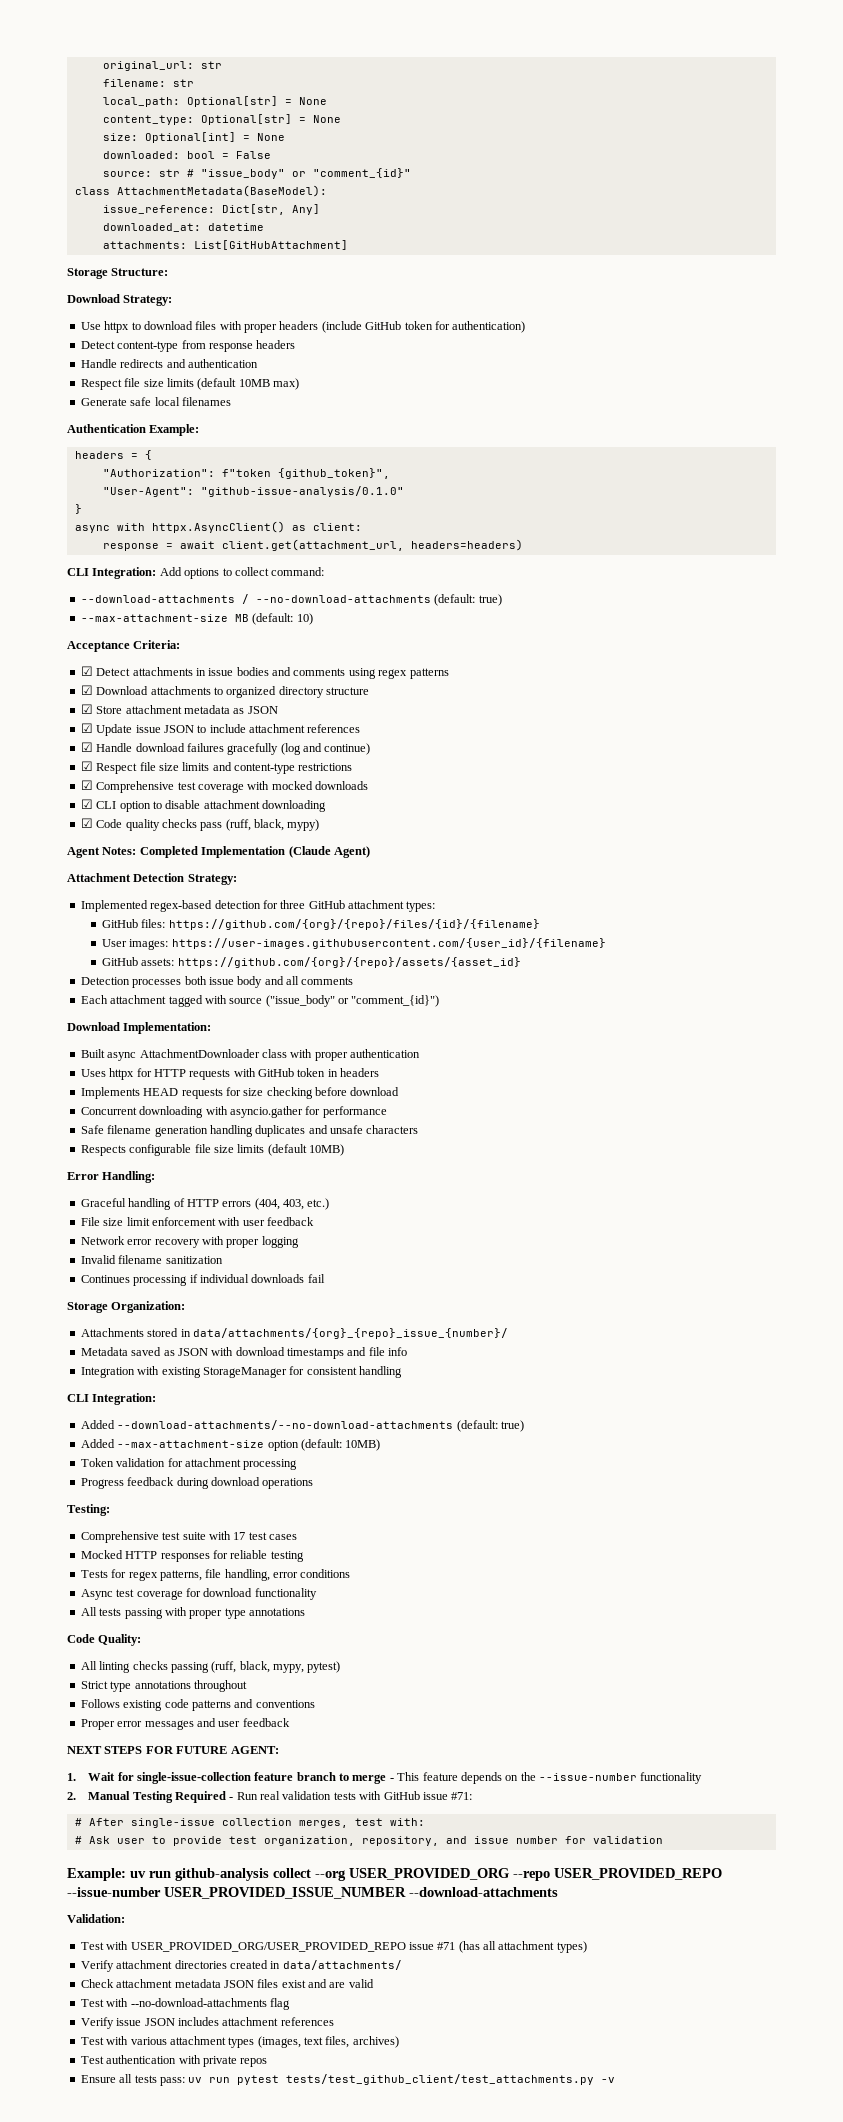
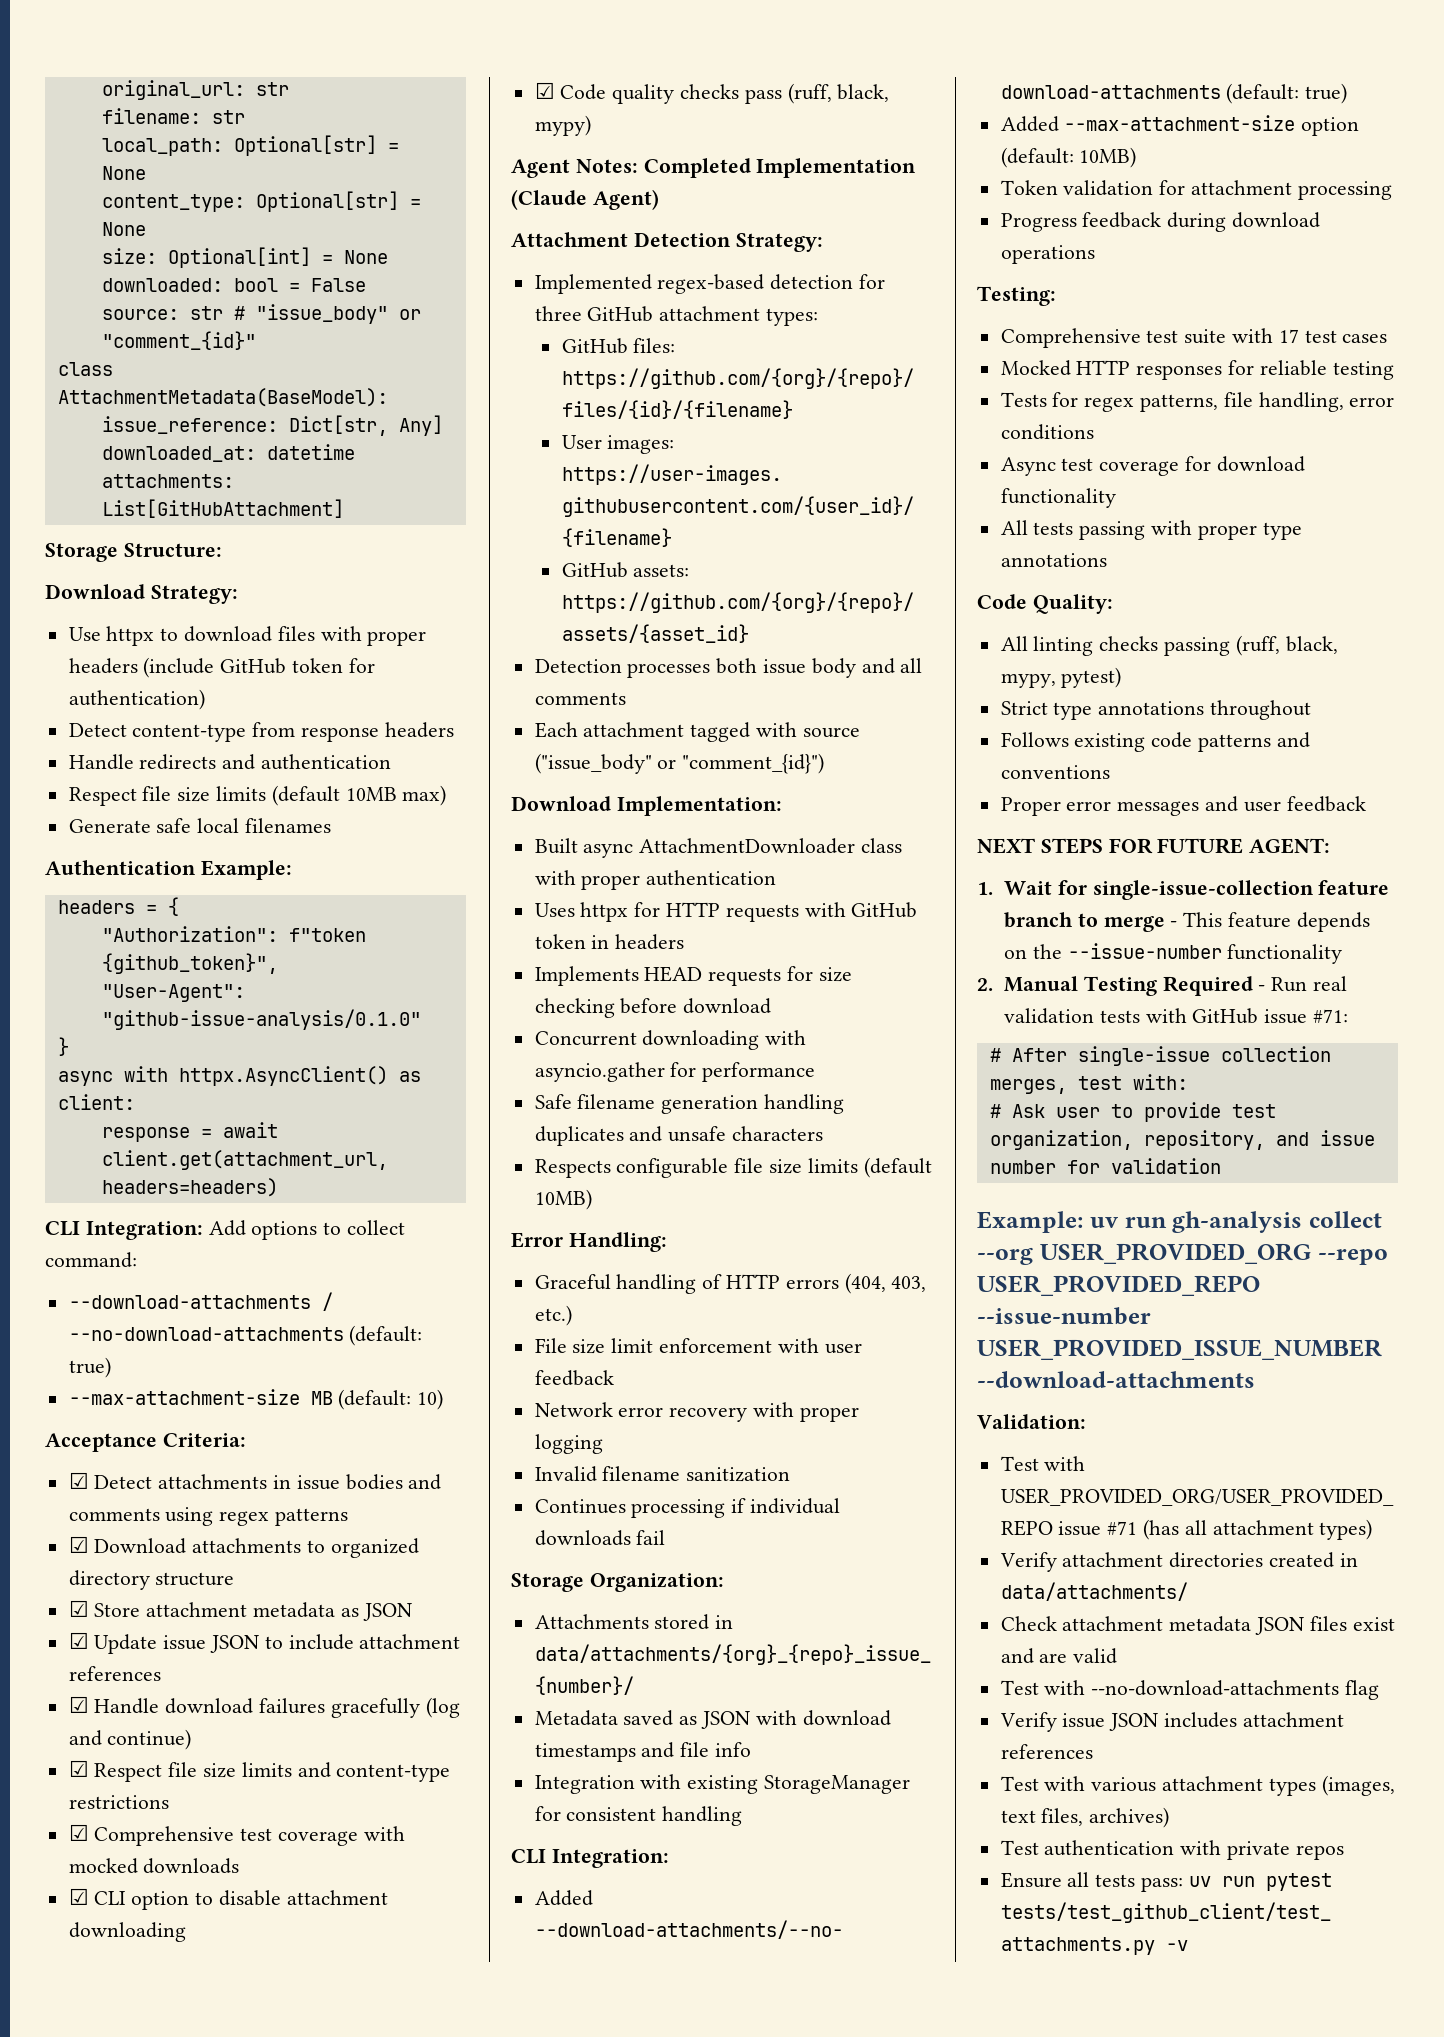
- Example: uv run github-analysis collect --org USER_PROVIDED_ORG --repo USER_PROVIDED_REPO --issue-number USER_PROVIDED_ISSUE_NUMBER --download-attachments
+ Example: uv run gh-analysis collect --org USER_PROVIDED_ORG --repo USER_PROVIDED_REPO --issue-number USER_PROVIDED_ISSUE_NUMBER --download-attachments

